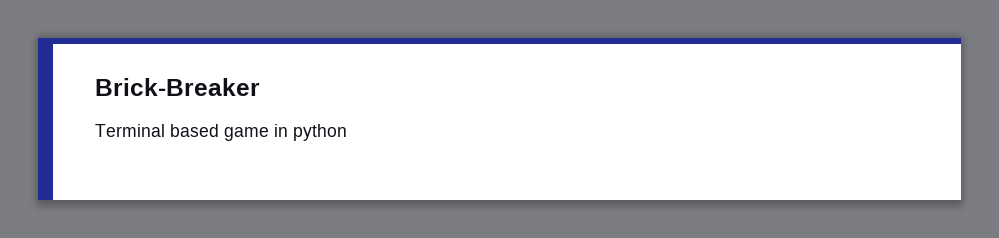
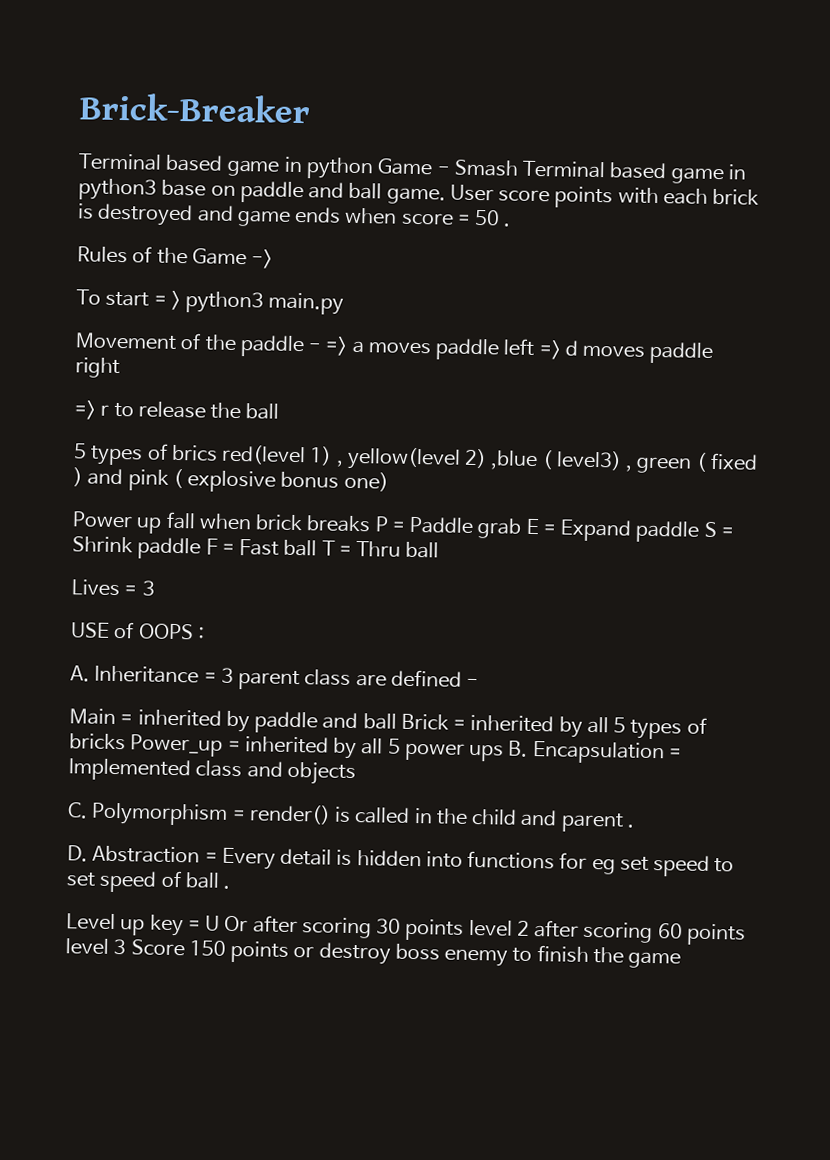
- Terminal based game in python
+ Terminal based game in python Game - Smash Terminal based game in python3 base on paddle and ball game. User score points with each brick is destroyed and game ends when score = 50 .
+ Rules of the Game ->
+ To start = > python3 main.py
+ Movement of the paddle - => a moves paddle left => d moves paddle right
+ => r to release the ball
+ 5 types of brics red(level 1) , yellow(level 2) ,blue ( level3) , green ( fixed ) and pink ( explosive bonus one)
+ Power up fall when brick breaks P = Paddle grab E = Expand paddle S = Shrink paddle F = Fast ball T = Thru ball
+ Lives = 3
+ USE of OOPS :
+ A. Inheritance = 3 parent class are defined -
+ Main = inherited by paddle and ball Brick = inherited by all 5 types of bricks Power_up = inherited by all 5 power ups B. Encapsulation = Implemented class and objects
+ C. Polymorphism = render() is called in the child and parent .
+ D. Abstraction = Every detail is hidden into functions for eg set speed to set speed of ball .
+ Level up key = U Or after scoring 30 points level 2 after scoring 60 points level 3 Score 150 points or destroy boss enemy to finish the game

